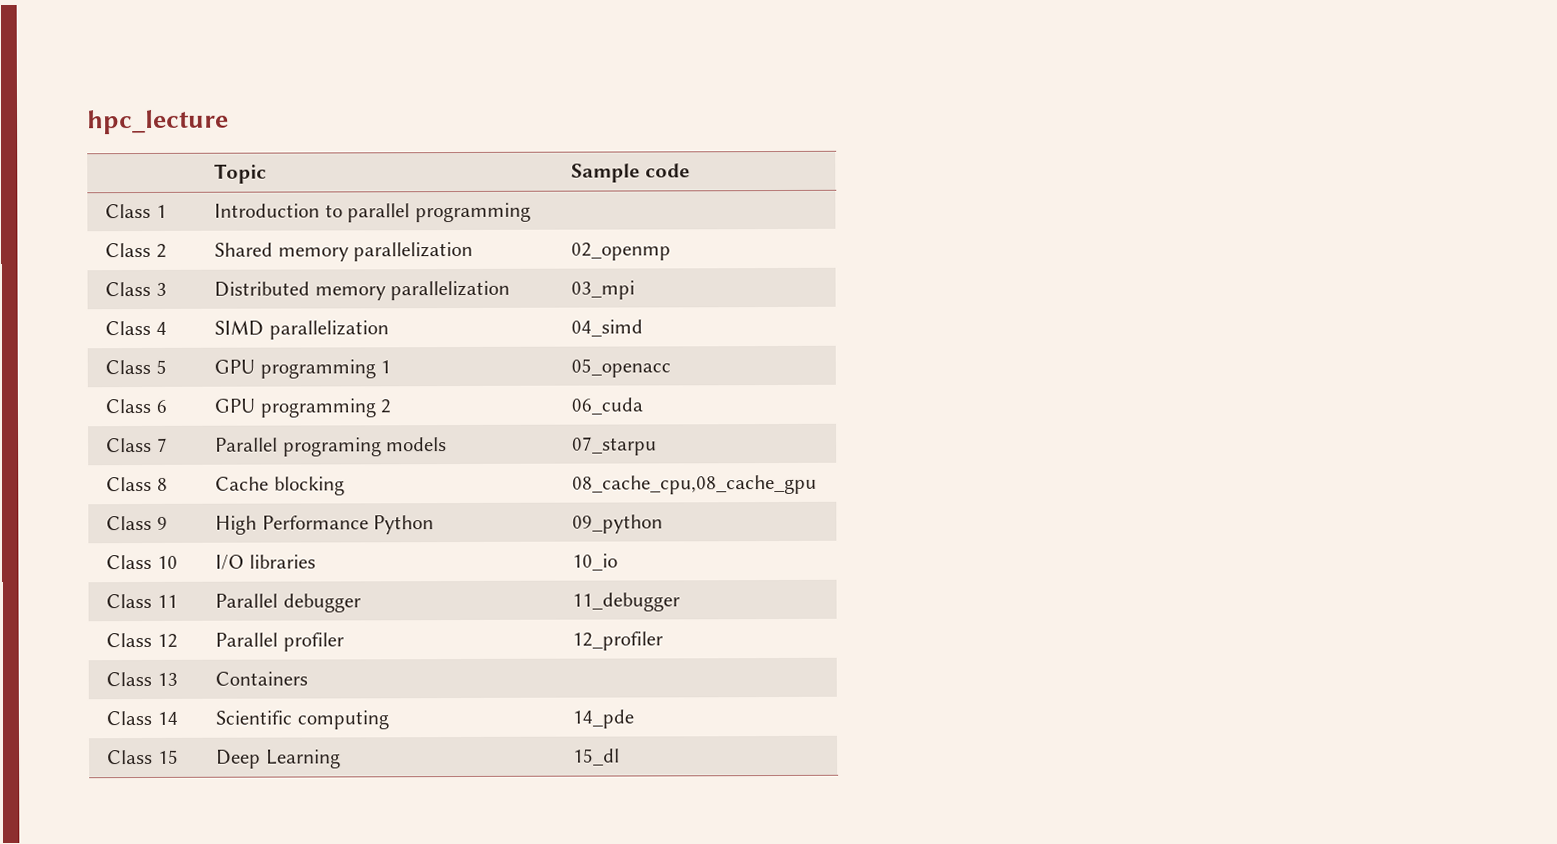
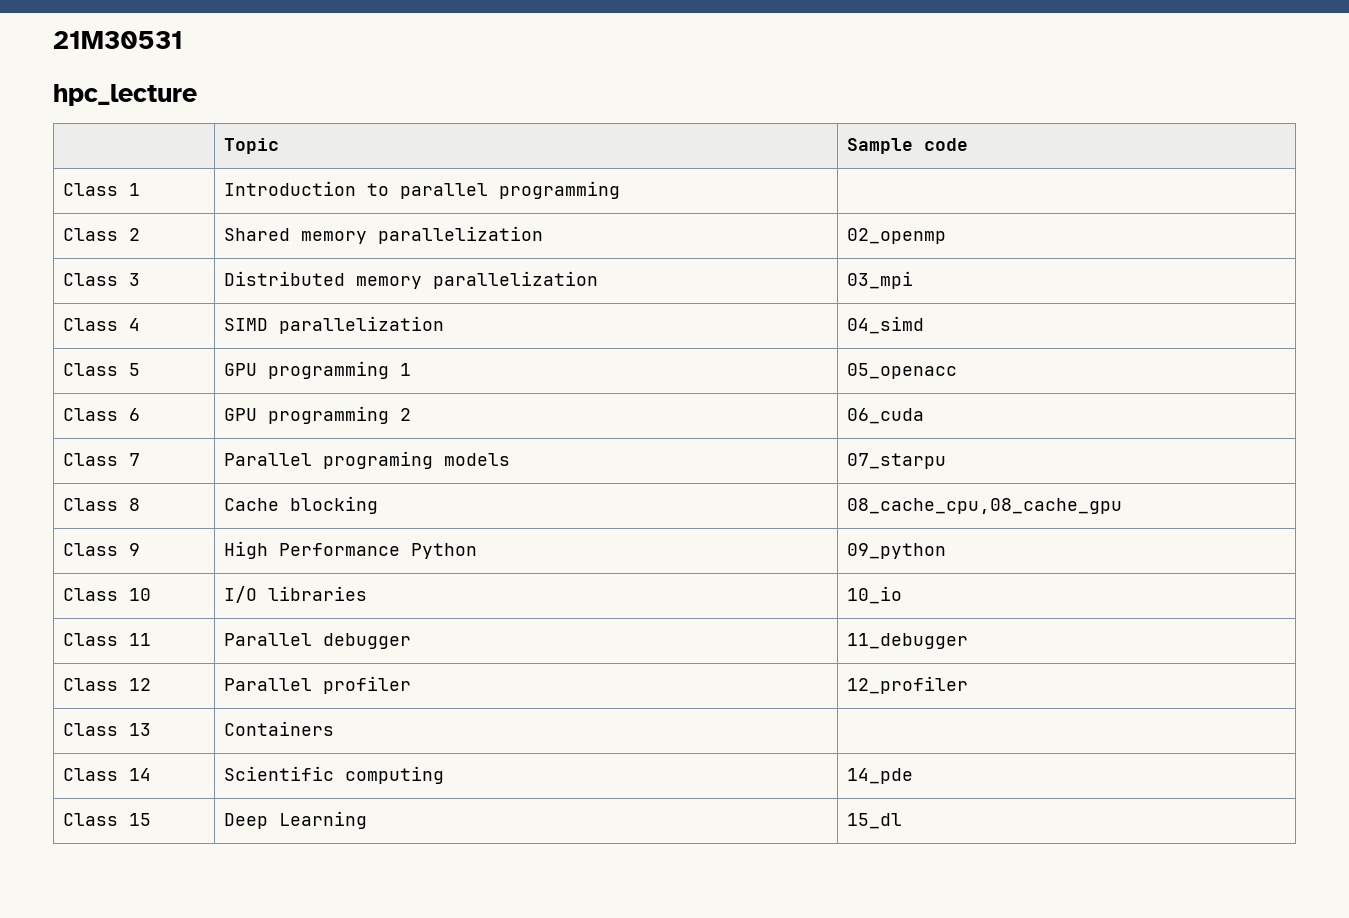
+ 21M30531

